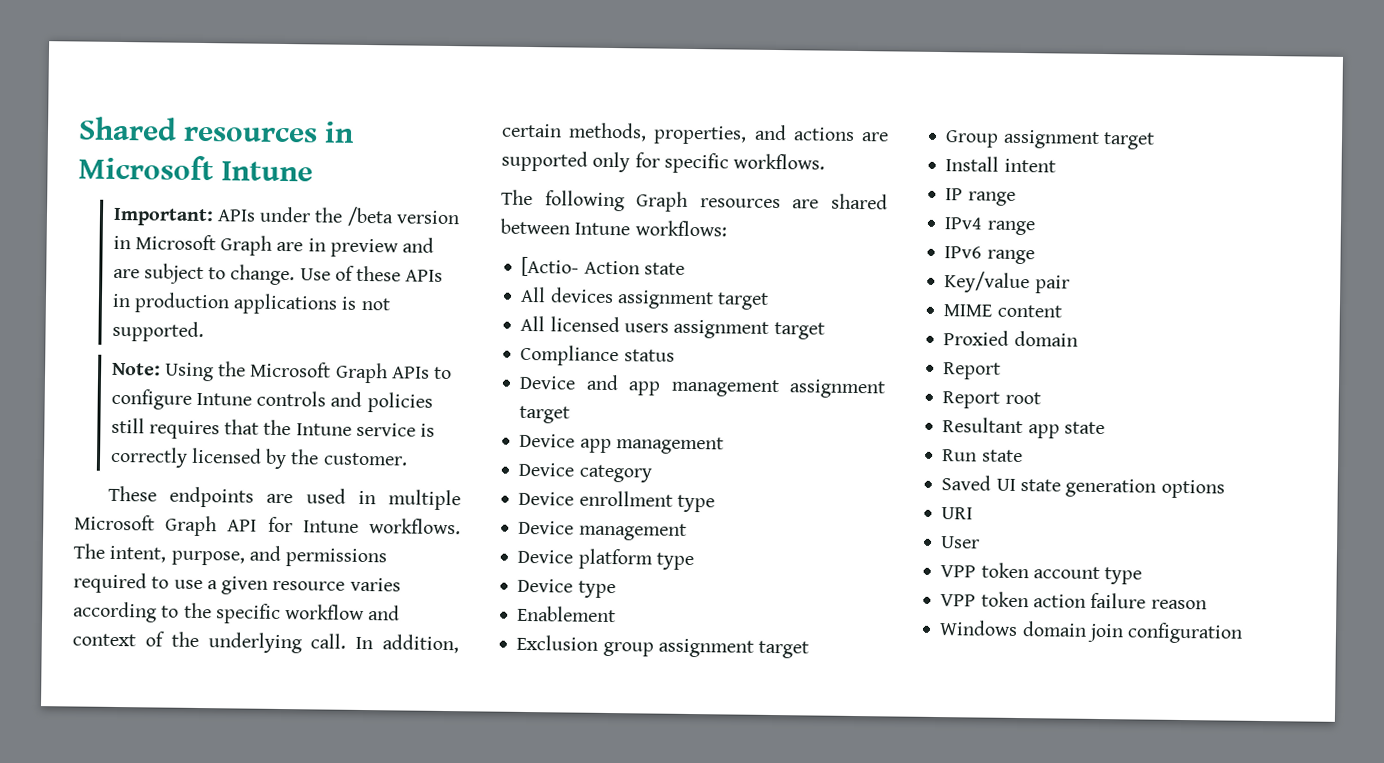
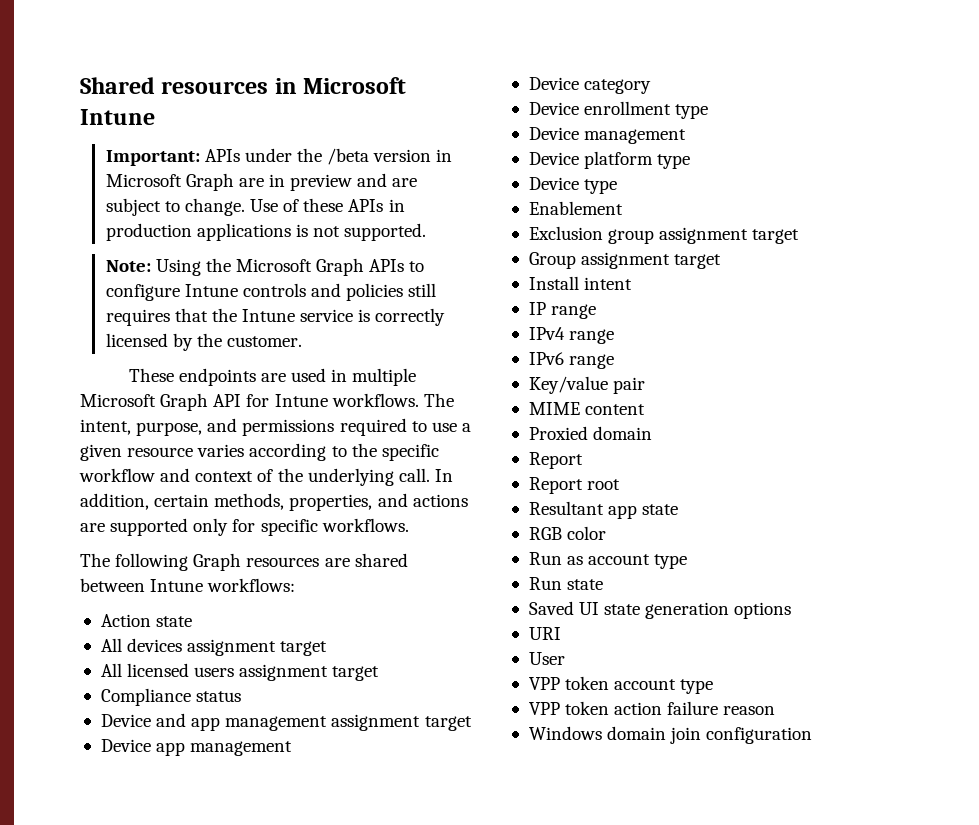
- [Actio- Action state
+ Action state
+ RGB color
+ Run as account type

